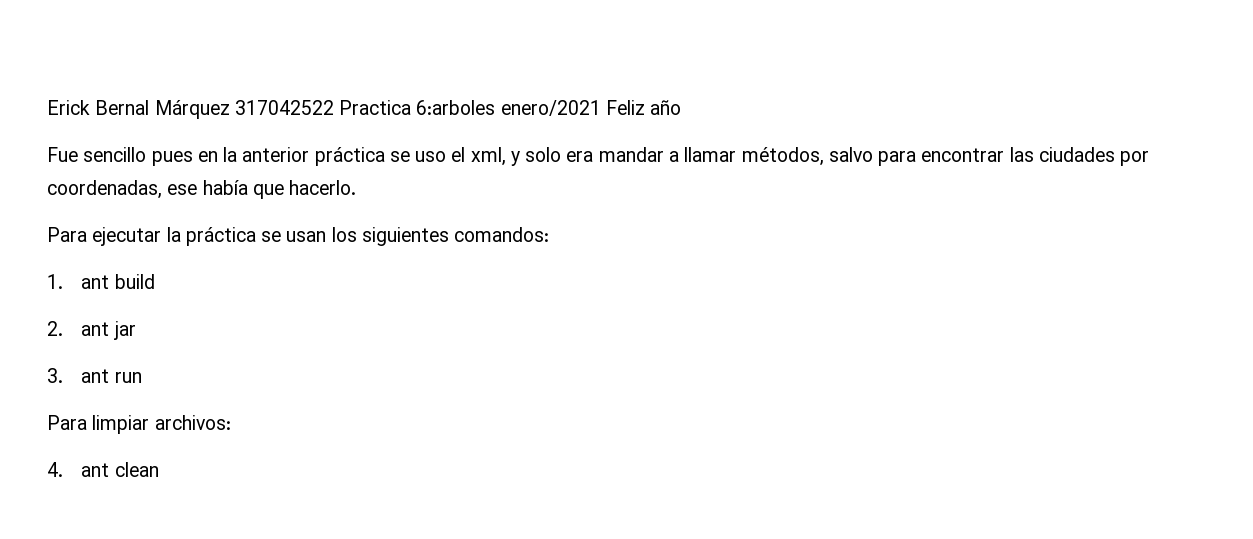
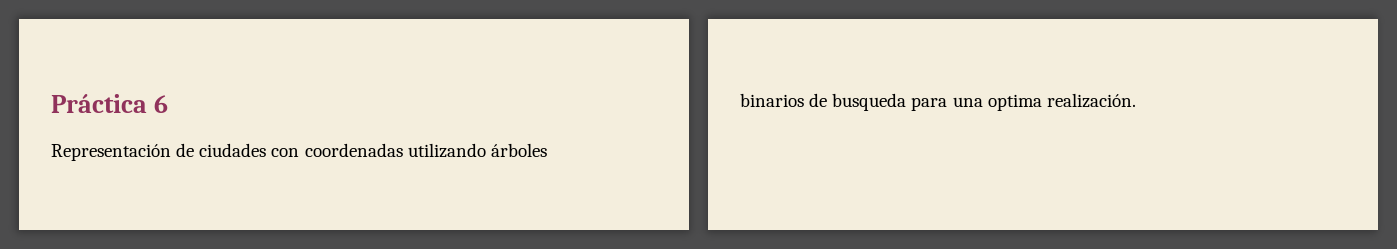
- Erick Bernal Márquez 317042522 Practica 6:arboles enero/2021 Feliz año
- Fue sencillo pues en la anterior práctica se uso el xml, y solo era mandar a llamar métodos, salvo para encontrar las ciudades por coordenadas, ese había que hacerlo.
- Para ejecutar la práctica se usan los siguientes comandos:
- 1. ant build
- 2. ant jar
- 3. ant run
- Para limpiar archivos:
- 4. ant clean
+ Práctica 6
+ Representación de ciudades con coordenadas utilizando árboles binarios de busqueda para una optima realización.

